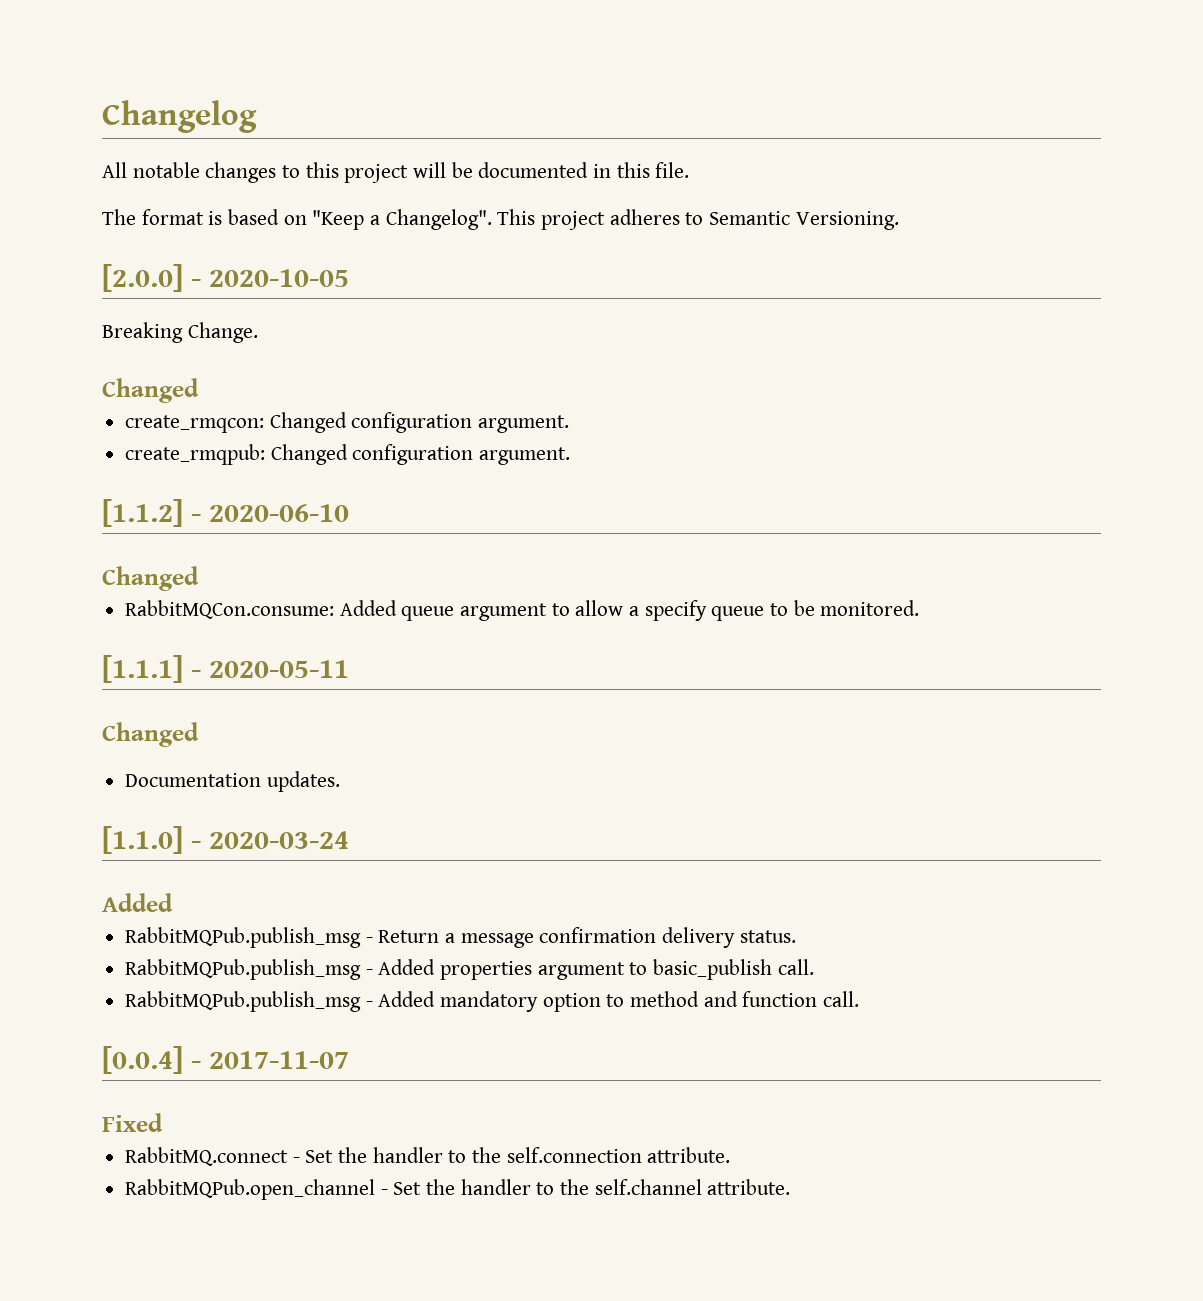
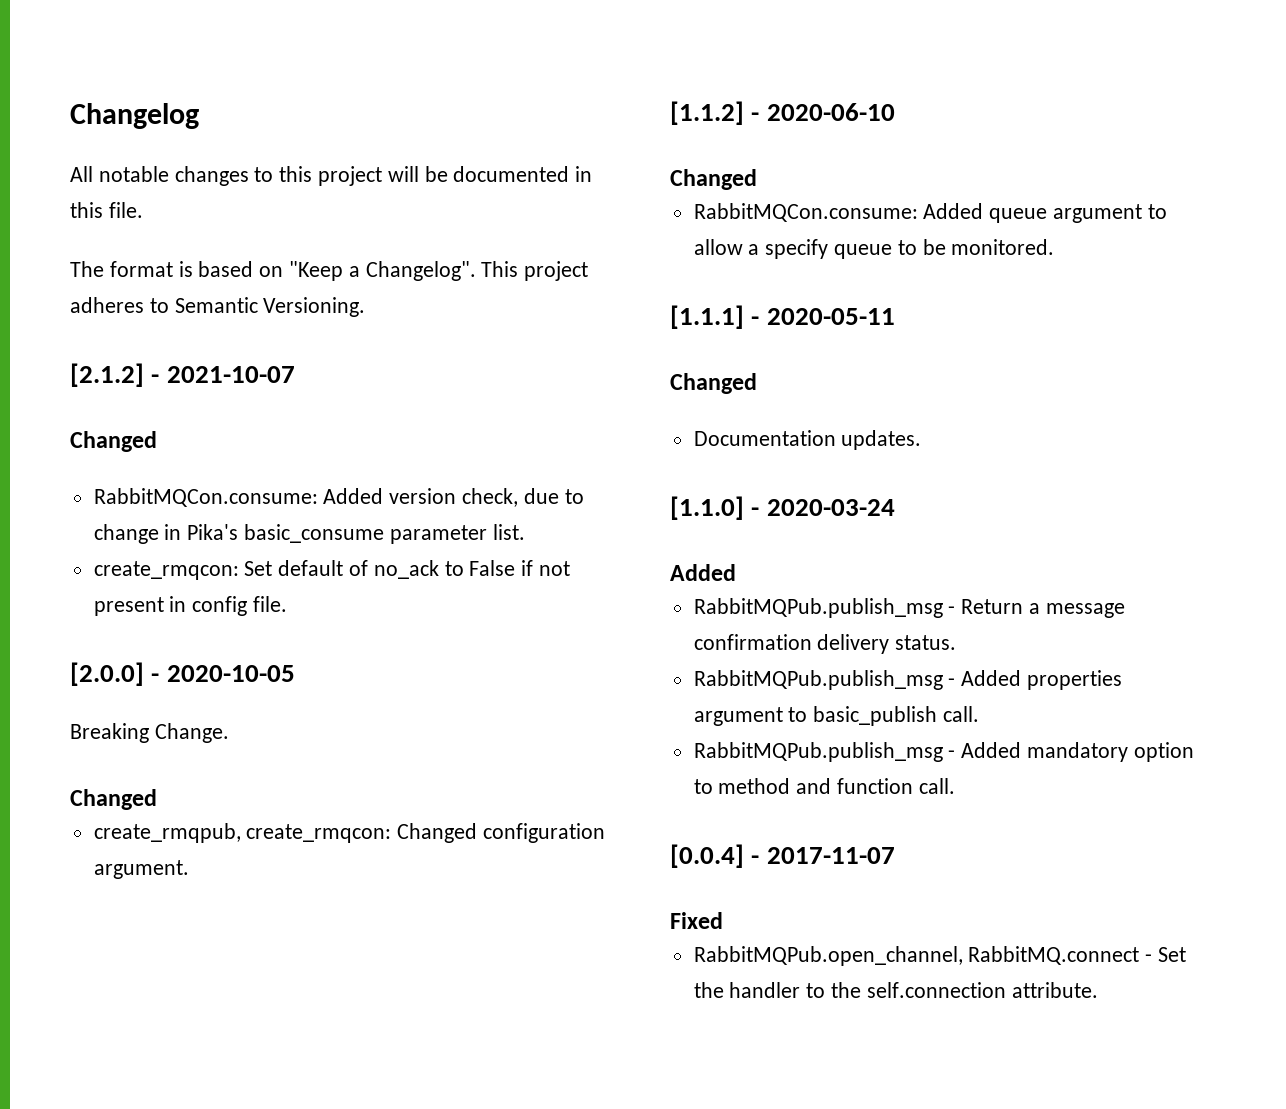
+ [2.1.2] - 2021-10-07
+ Changed
+ RabbitMQCon.consume: Added version check, due to change in Pika's basic_consume parameter list.
+ create_rmqcon: Set default of no_ack to False if not present in config file.
- create_rmqcon: Changed configuration argument.
+ create_rmqpub, create_rmqcon: Changed configuration argument.
- create_rmqpub: Changed configuration argument.
- RabbitMQ.connect - Set the handler to the self.connection attribute.
+ RabbitMQPub.open_channel, RabbitMQ.connect - Set the handler to the self.connection attribute.
- RabbitMQPub.open_channel - Set the handler to the self.channel attribute.

